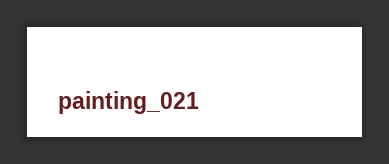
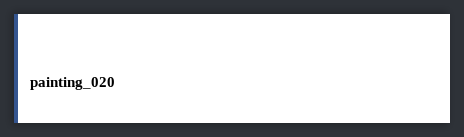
- painting_021
+ painting_020

